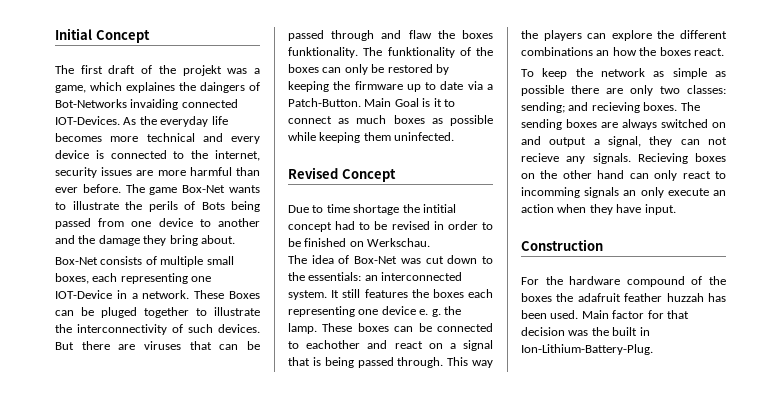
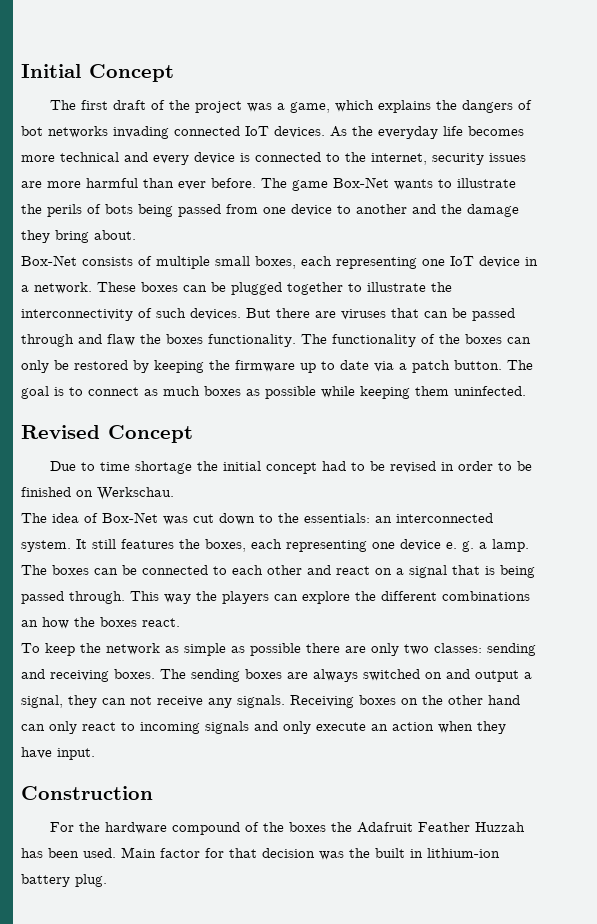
- The first draft of the projekt was a game, which explaines the daingers of Bot-Networks invaiding connected IOT-Devices.
+ The first draft of the project was a game, which explains the dangers of bot networks invading connected IoT devices.
- The game Box-Net wants to illustrate the perils of Bots being passed from one device to another and the damage they bring about.
+ The game Box-Net wants to illustrate the perils of bots being passed from one device to another and the damage they bring about.
- Box-Net consists of multiple small boxes, each representing one IOT-Device in a network.
+ Box-Net consists of multiple small boxes, each representing one IoT device in a network.
- These Boxes can be pluged together to illustrate the interconnectivity of such devices.
+ These boxes can be plugged together to illustrate the interconnectivity of such devices.
- But there are viruses that can be passed through and flaw the boxes funktionality. The funktionality of the boxes can only be restored by keeping the firmware up to date via a Patch-Button. Main Goal is it to connect as much boxes as possible while keeping them uninfected.
+ But there are viruses that can be passed through and flaw the boxes functionality. The functionality of the boxes can only be restored by keeping the firmware up to date via a patch button. The goal is to connect as much boxes as possible while keeping them uninfected.
- Due to time shortage the intitial concept had to be revised in order to be finished on Werkschau.
+ Due to time shortage the initial concept had to be revised in order to be finished on Werkschau.
- It still features the boxes each representing one device e. g. the lamp. These boxes can be connected to eachother and react on a signal that is being passed through.
+ It still features the boxes, each representing one device e. g. a lamp. The boxes can be connected to each other and react on a signal that is being passed through.
- To keep the network as simple as possible there are only two classes: sending; and recieving boxes.
+ To keep the network as simple as possible there are only two classes: sending and receiving boxes.
- The sending boxes are always switched on and output a signal, they can not recieve any signals.
+ The sending boxes are always switched on and output a signal, they can not receive any signals.
- Recieving boxes on the other hand can only react to incomming signals an only execute an action when they have input.
+ Receiving boxes on the other hand can only react to incoming signals and only execute an action when they have input.
- For the hardware compound of the boxes the adafruit feather huzzah has been used.
+ For the hardware compound of the boxes the Adafruit Feather Huzzah has been used.
- Main factor for that decision was the built in Ion-Lithium-Battery-Plug.
+ Main factor for that decision was the built in lithium-ion battery plug.

